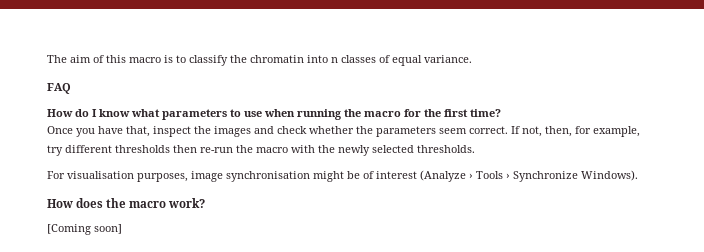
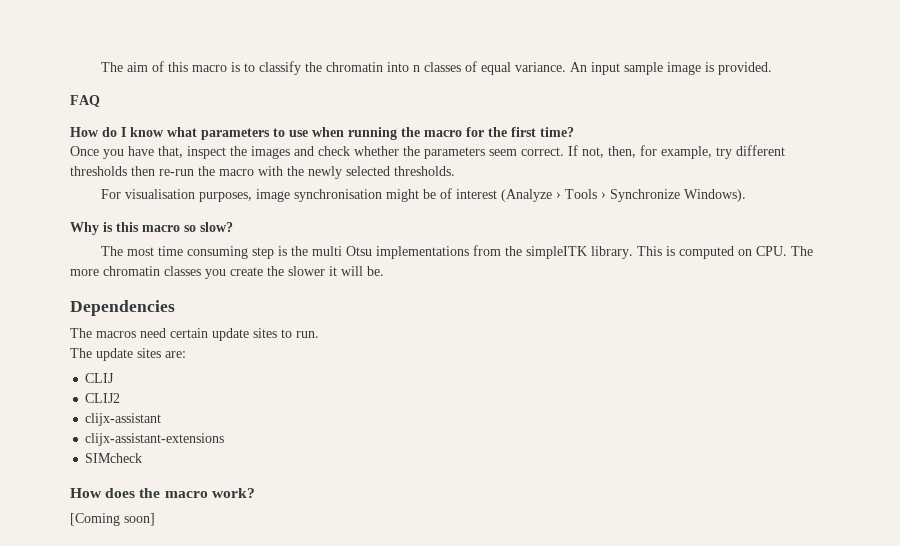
+ An input sample image is provided.
+ Why is this macro so slow?
+ The most time consuming step is the multi Otsu implementations from the simpleITK library. This is computed on CPU. The more chromatin classes you create the slower it will be.
+ Dependencies
+ The macros need certain update sites to run.
+ The update sites are:
+ CLIJ
+ CLIJ2
+ clijx-assistant
+ clijx-assistant-extensions
+ SIMcheck

